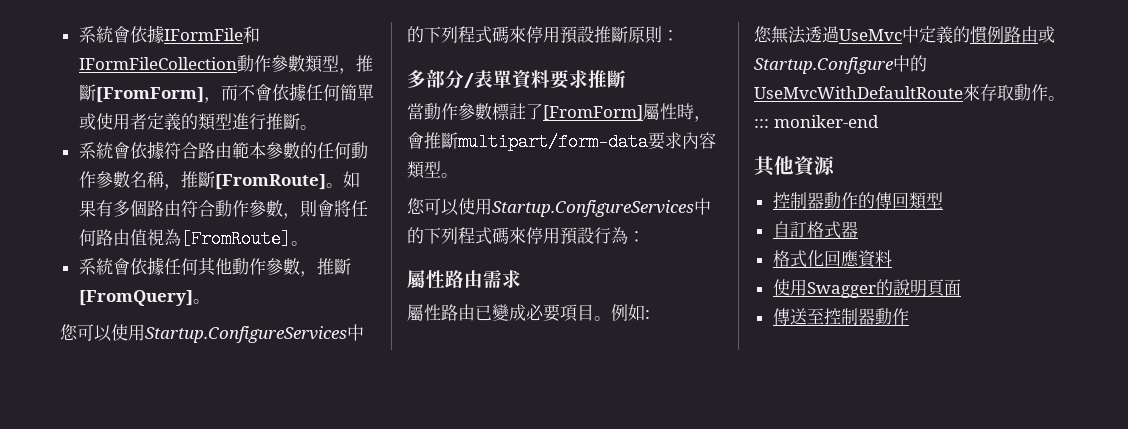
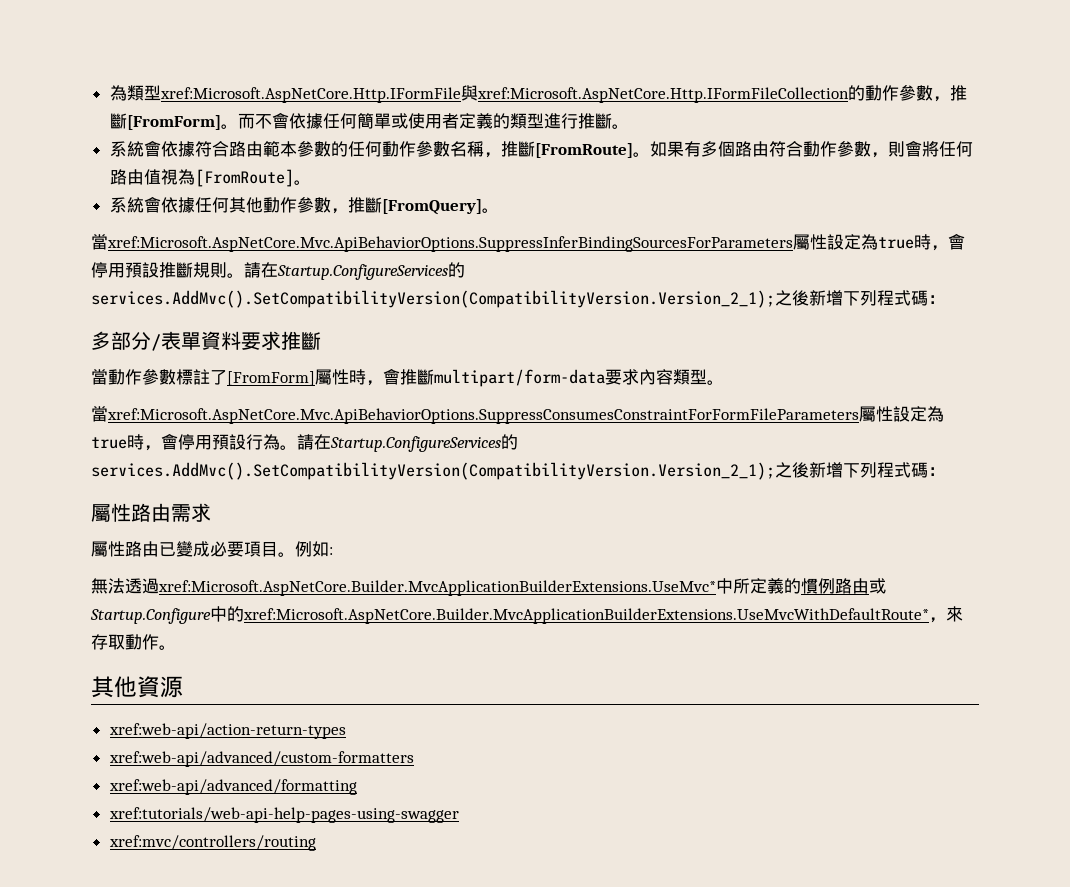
- 系統會依據IFormFile和IFormFileCollection動作參數類型，推斷[FromForm]，而不會依據任何簡單或使用者定義的類型進行推斷。
+ 為類型xref:Microsoft.AspNetCore.Http.IFormFile與xref:Microsoft.AspNetCore.Http.IFormFileCollection的動作參數，推斷[FromForm]。而不會依據任何簡單或使用者定義的類型進行推斷。
- 您可以使用Startup.ConfigureServices中的下列程式碼來停用預設推斷原則：
+ 當xref:Microsoft.AspNetCore.Mvc.ApiBehaviorOptions.SuppressInferBindingSourcesForParameters屬性設定為true時，會停用預設推斷規則。請在Startup.ConfigureServices的services.AddMvc().SetCompatibilityVersion(CompatibilityVersion.Version_2_1);之後新增下列程式碼：
- 您可以使用Startup.ConfigureServices中的下列程式碼來停用預設行為：
+ 當xref:Microsoft.AspNetCore.Mvc.ApiBehaviorOptions.SuppressConsumesConstraintForFormFileParameters屬性設定為true時，會停用預設行為。請在Startup.ConfigureServices的services.AddMvc().SetCompatibilityVersion(CompatibilityVersion.Version_2_1);之後新增下列程式碼：
- 您無法透過UseMvc中定義的慣例路由或Startup.Configure中的UseMvcWithDefaultRoute來存取動作。::: moniker-end
+ 無法透過xref:Microsoft.AspNetCore.Builder.MvcApplicationBuilderExtensions.UseMvc*中所定義的慣例路由或Startup.Configure中的xref:Microsoft.AspNetCore.Builder.MvcApplicationBuilderExtensions.UseMvcWithDefaultRoute*，來存取動作。
- 控制器動作的傳回類型
- 自訂格式器
- 格式化回應資料
- 使用Swagger的說明頁面
- 傳送至控制器動作
+ xref:web-api/action-return-types
+ xref:web-api/advanced/custom-formatters
+ xref:web-api/advanced/formatting
+ xref:tutorials/web-api-help-pages-using-swagger
+ xref:mvc/controllers/routing

